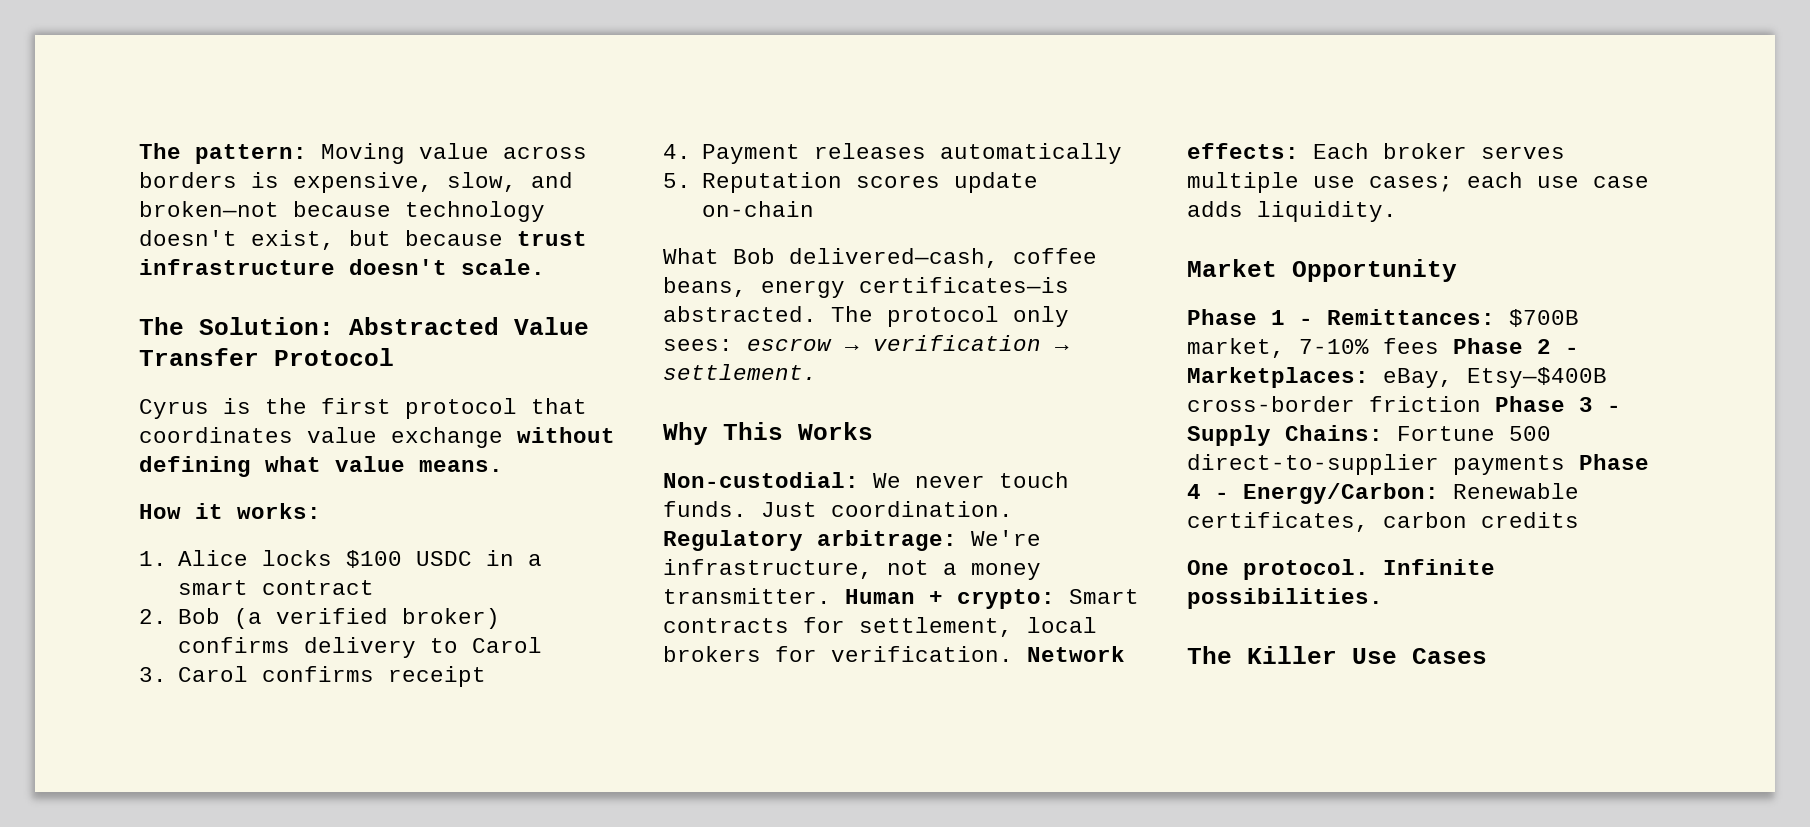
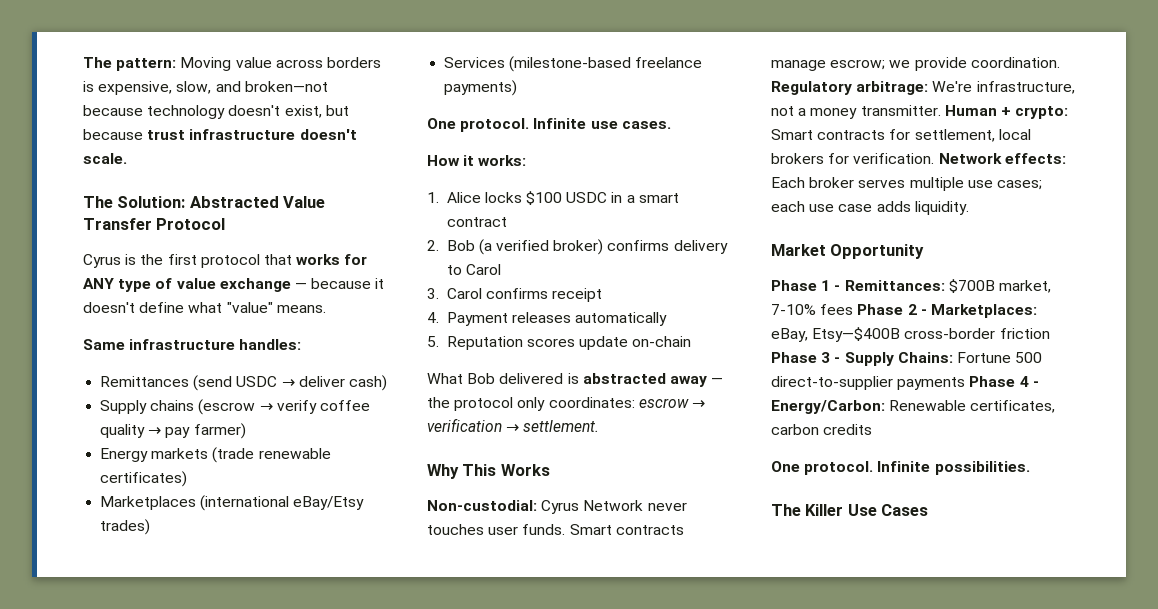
- Cyrus is the first protocol that coordinates value exchange without defining what value means.
+ Cyrus is the first protocol that works for ANY type of value exchange — because it doesn't define what "value" means.
+ Same infrastructure handles:
+ Remittances (send USDC → deliver cash)
+ Supply chains (escrow → verify coffee quality → pay farmer)
+ Energy markets (trade renewable certificates)
+ Marketplaces (international eBay/Etsy trades)
+ Services (milestone-based freelance payments)
+ One protocol. Infinite use cases.
- What Bob delivered—cash, coffee beans, energy certificates—is abstracted. The protocol only sees: escrow → verification → settlement.
+ What Bob delivered is abstracted away — the protocol only coordinates: escrow → verification → settlement.
- Non-custodial: We never touch funds. Just coordination.
+ Non-custodial: Cyrus Network never touches user funds. Smart contracts manage escrow; we provide coordination.

